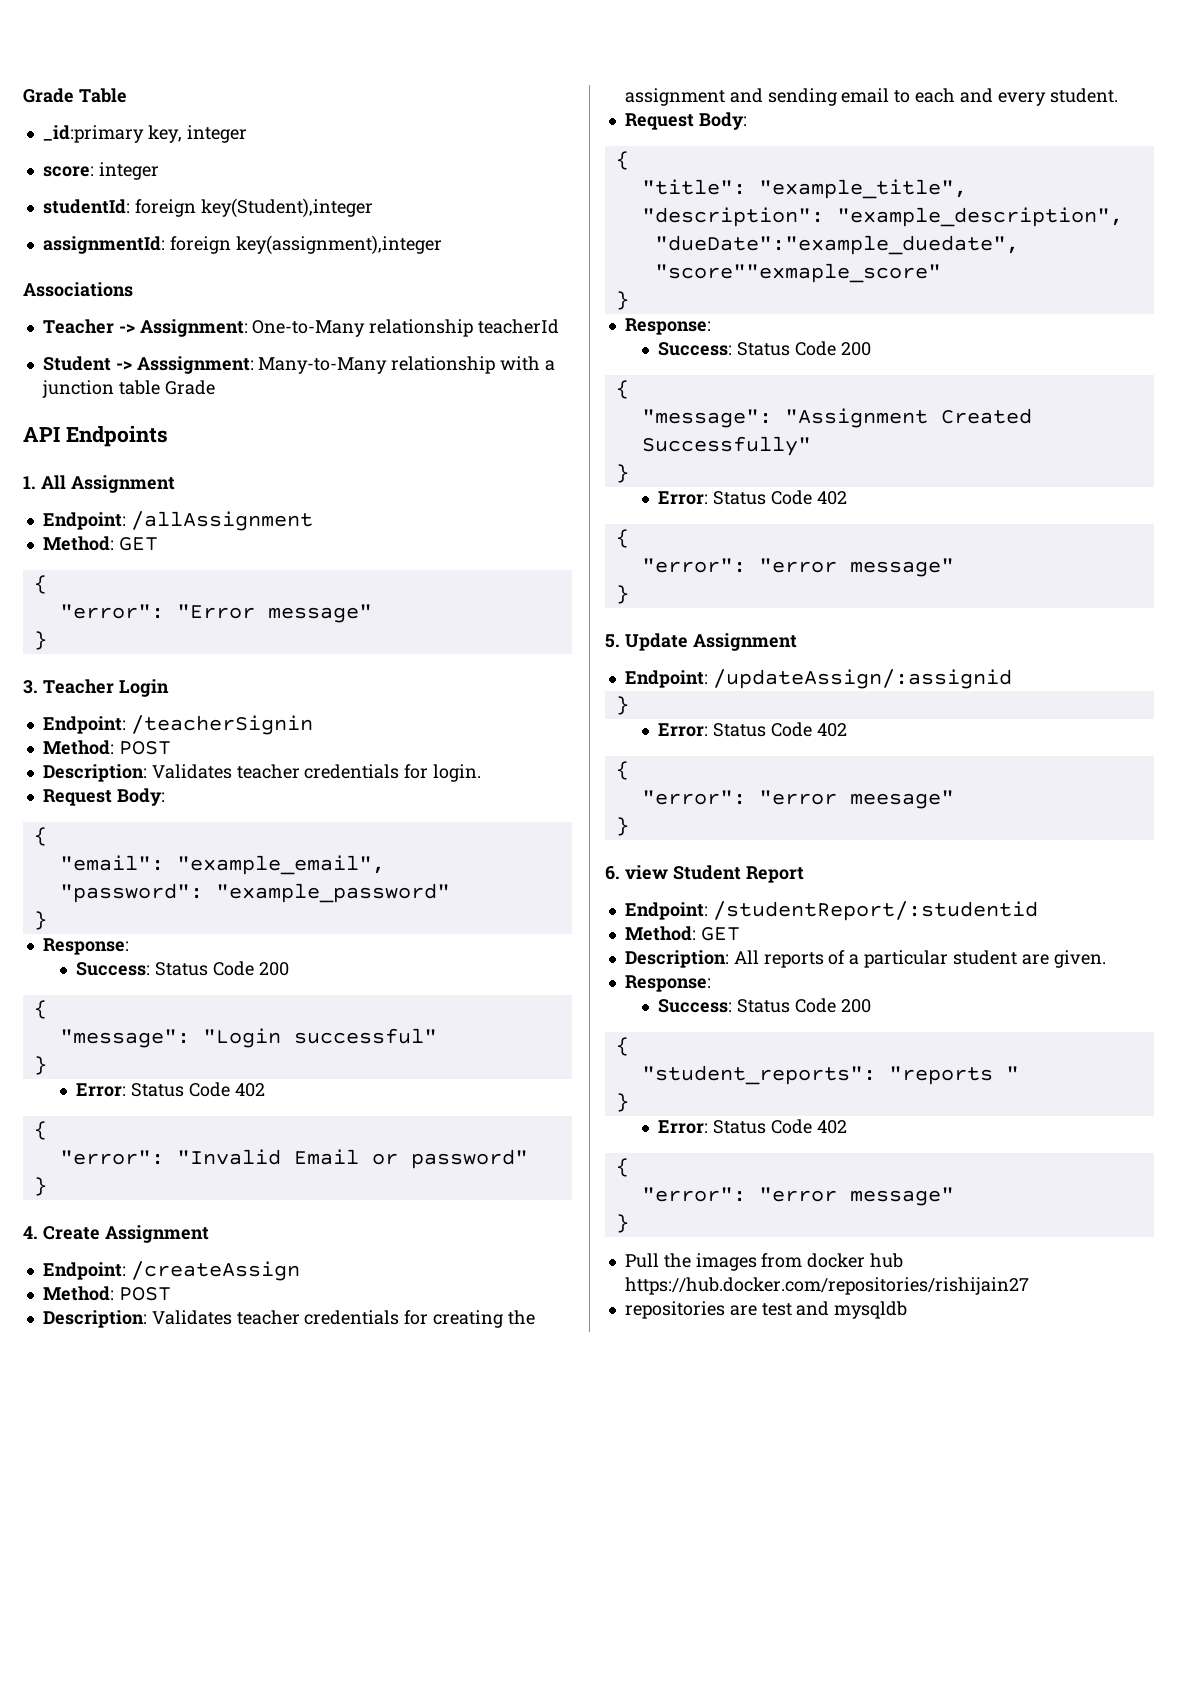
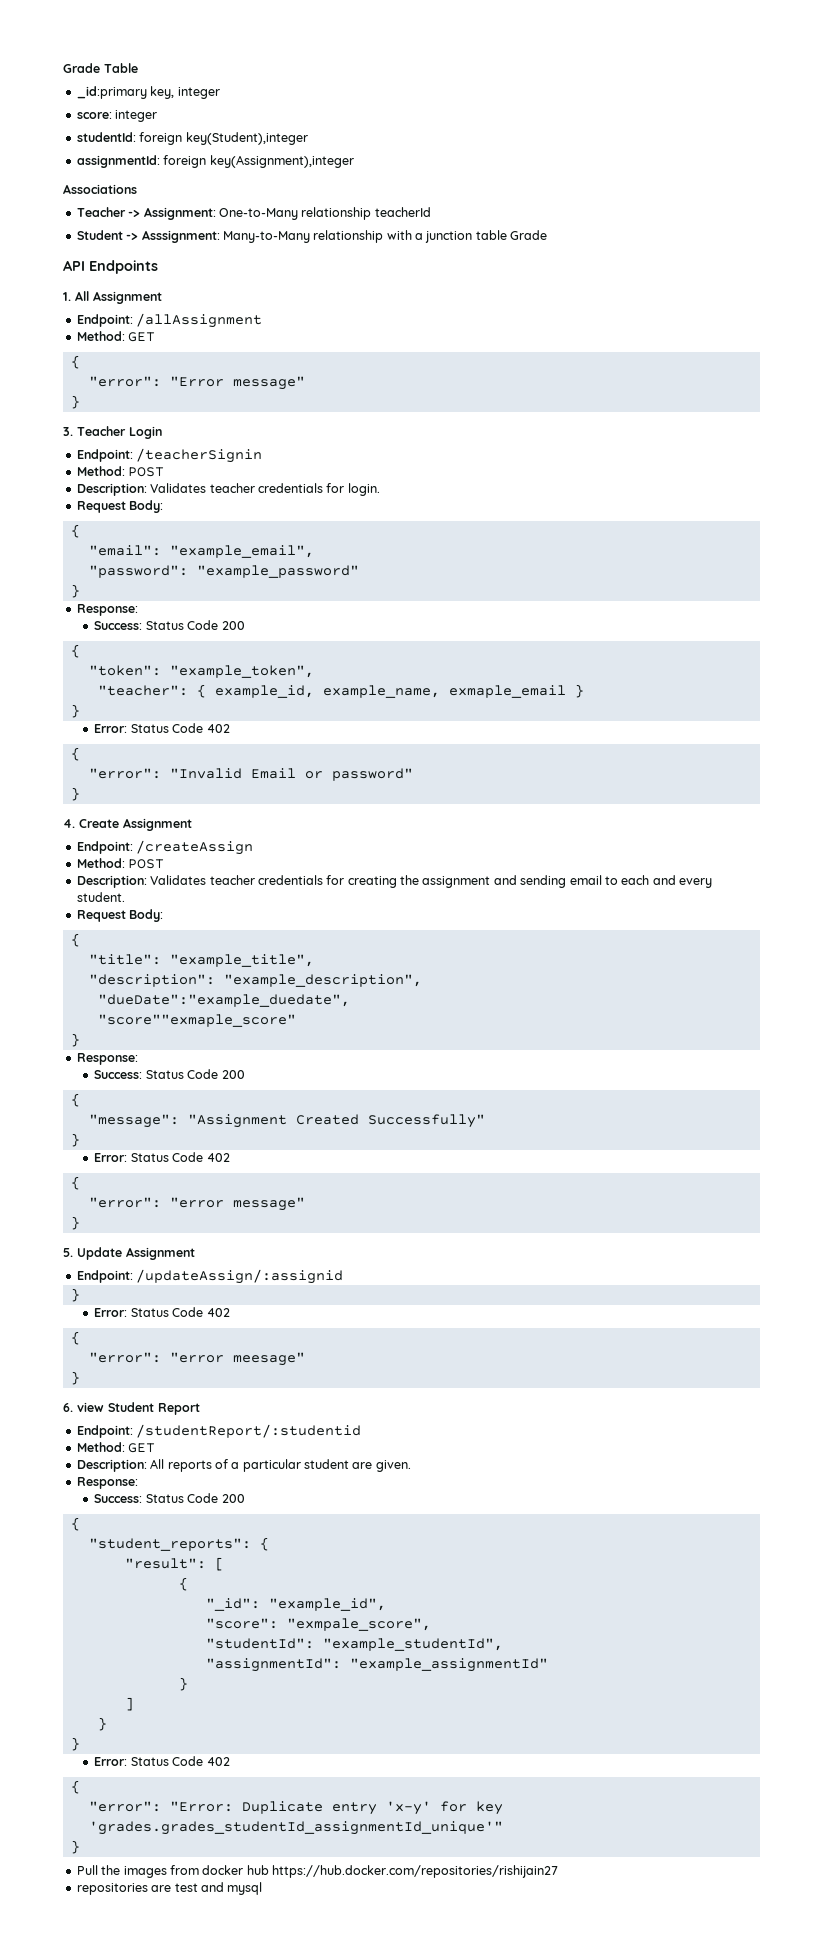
- assignmentId: foreign key(assignment),integer
+ assignmentId: foreign key(Assignment),integer
- "message": "Login successful"
+ "token": "example_token",
+ "teacher": { example_id, example_name, exmaple_email }
- "student_reports": "reports "
+ "student_reports": {
+ "result": [
+ {
+ "_id": "example_id",
+ "score": "exmpale_score",
+ "studentId": "example_studentId",
+ "assignmentId": "example_assignmentId"
+ }
+ ]
+ }
  }
  Error: Status Code 402
  {
- "error": "error message"
+ "error": "Error: Duplicate entry 'x-y' for key 'grades.grades_studentId_assignmentId_unique'"
- repositories are test and mysqldb
+ repositories are test and mysql

